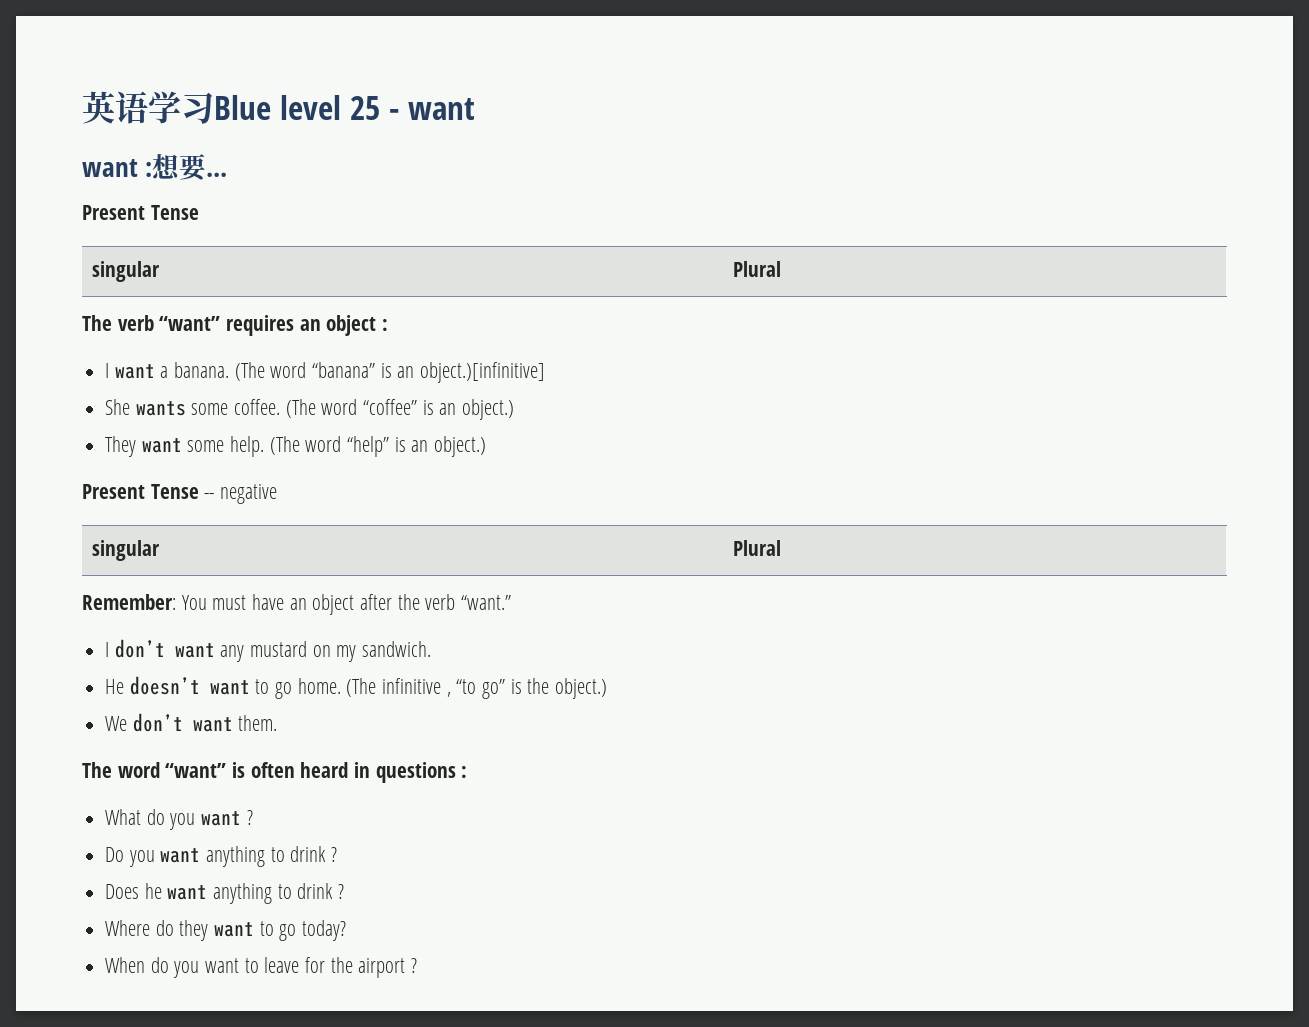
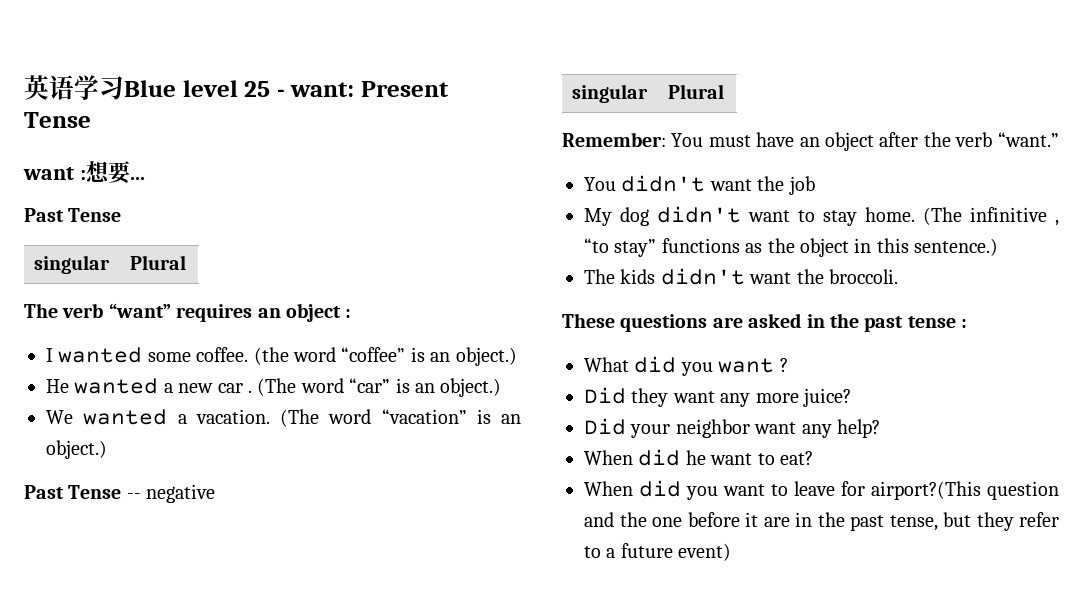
- 英语学习Blue level 25 - want
+ 英语学习Blue level 25 - want: Present Tense
  want :想要...
- Present Tense
+ Past Tense
- I want a banana. (The word “banana” is an object.)[infinitive]
- She wants some coffee.
+ I wanted some coffee.
- (The word “coffee” is an object.)
+ (the word “coffee” is an object.)
- They want some help. (The word “help” is an object.)
- Present Tense -- negative
+ He wanted a new car . (The word “car” is an object.)
+ We wanted a vacation. (The word “vacation” is an object.)
+ Past Tense -- negative
- I don’t want any mustard on my sandwich.
- He doesn’t want to go home.
+ You didn't want the job
+ My dog didn't want to stay home.
- (The infinitive , “to go” is the object.)
- We don’t want them.
- The word “want” is often heard in questions :
+ (The infinitive , “to stay” functions as the object in this sentence.)
+ The kids didn't want the broccoli.
+ These questions are asked in the past tense :
- What do you want ?
+ What did you want ?
- Do you want anything to drink ?
- Does he want anything to drink ?
- Where do they want to go today?
- When do you want to leave for the airport ?
+ Did they want any more juice?
+ Did your neighbor want any help?
+ When did he want to eat?
+ When did you want to leave for airport?(This question and the one before it are in the past tense, but they refer to a future event)

